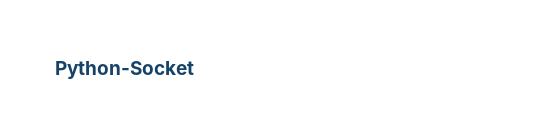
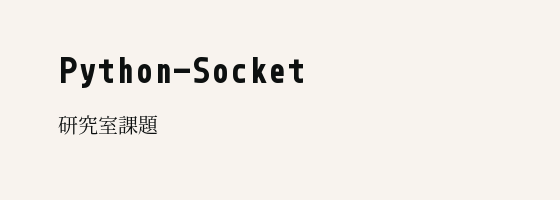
+ 研究室課題

